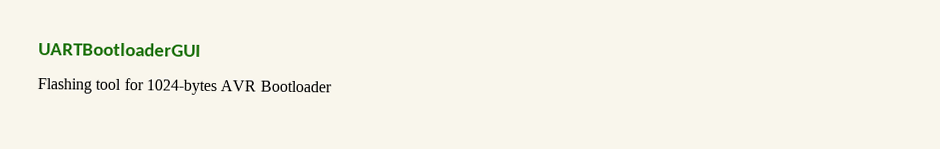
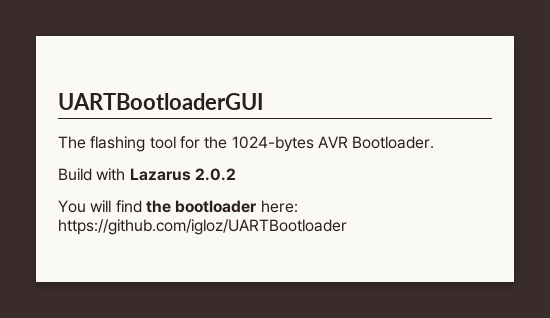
- Flashing tool for 1024-bytes AVR Bootloader
+ The flashing tool for the 1024-bytes AVR Bootloader.
+ Build with Lazarus 2.0.2
+ You will find the bootloader here: https://github.com/igloz/UARTBootloader

